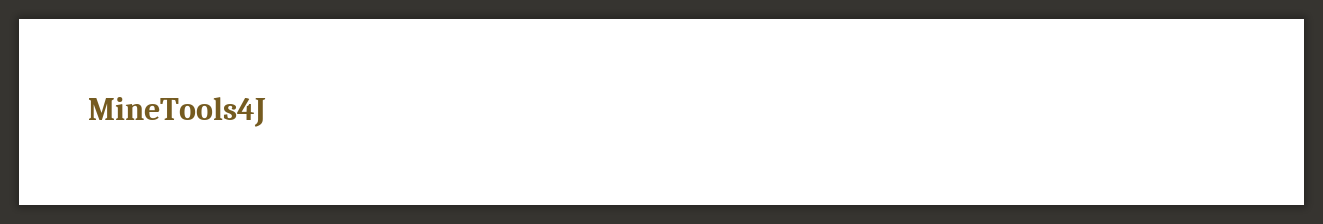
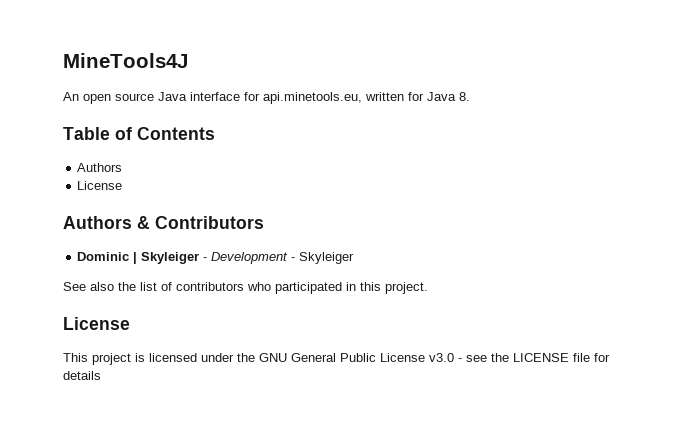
+ An open source Java interface for api.minetools.eu, written for Java 8.
+ Table of Contents
+ Authors
+ License
+ Authors & Contributors
+ Dominic | Skyleiger - Development - Skyleiger
+ See also the list of contributors who participated in this project.
+ License
+ This project is licensed under the GNU General Public License v3.0 - see the LICENSE file for details

